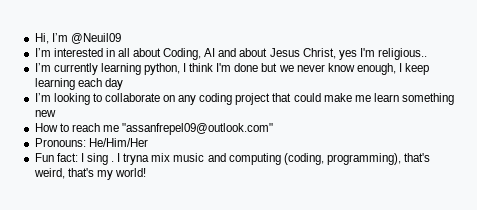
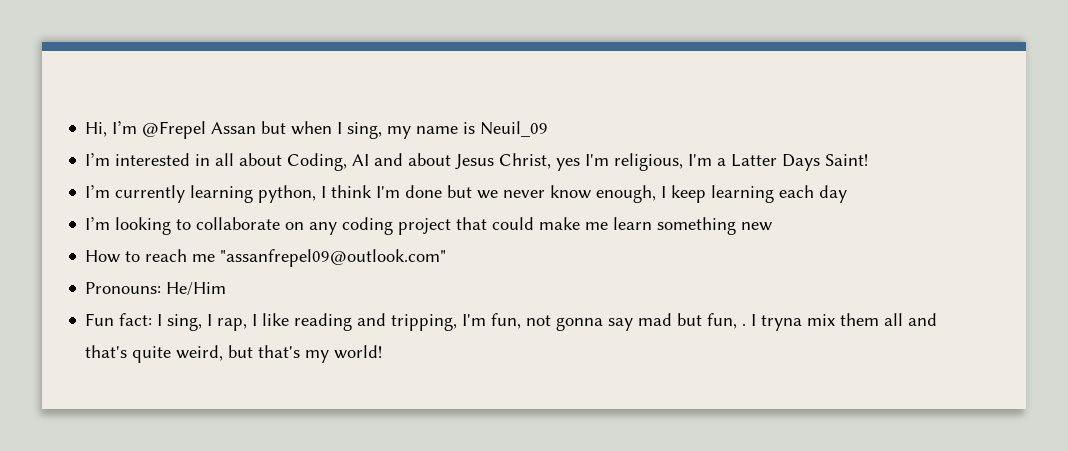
- Hi, I’m @Neuil09
+ Hi, I’m @Frepel Assan but when I sing, my name is Neuil_09
- I’m interested in all about Coding, AI and about Jesus Christ, yes I'm religious..
+ I’m interested in all about Coding, AI and about Jesus Christ, yes I'm religious, I'm a Latter Days Saint!
- Pronouns: He/Him/Her
+ Pronouns: He/Him
- Fun fact: I sing . I tryna mix music and computing (coding, programming), that's weird, that's my world!
+ Fun fact: I sing, I rap, I like reading and tripping, I'm fun, not gonna say mad but fun, . I tryna mix them all and that's quite weird, but that's my world!

